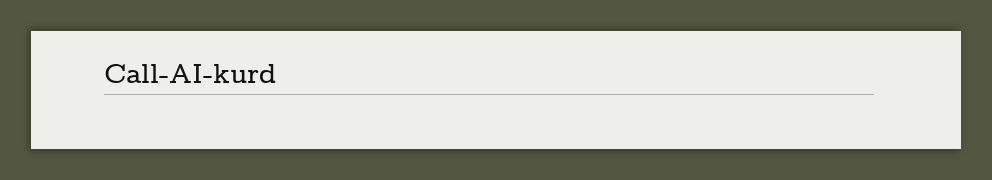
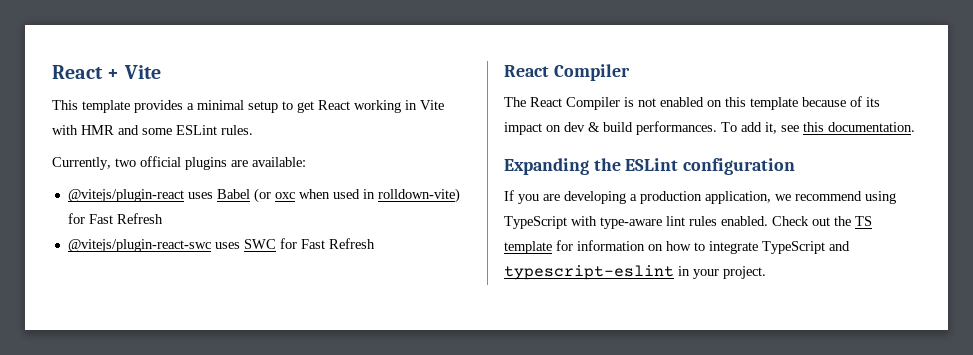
- Call-AI-kurd
+ React + Vite
+ This template provides a minimal setup to get React working in Vite with HMR and some ESLint rules.
+ Currently, two official plugins are available:
+ @vitejs/plugin-react uses Babel (or oxc when used in rolldown-vite) for Fast Refresh
+ @vitejs/plugin-react-swc uses SWC for Fast Refresh
+ React Compiler
+ The React Compiler is not enabled on this template because of its impact on dev & build performances. To add it, see this documentation.
+ Expanding the ESLint configuration
+ If you are developing a production application, we recommend using TypeScript with type-aware lint rules enabled. Check out the TS template for information on how to integrate TypeScript and typescript-eslint in your project.

